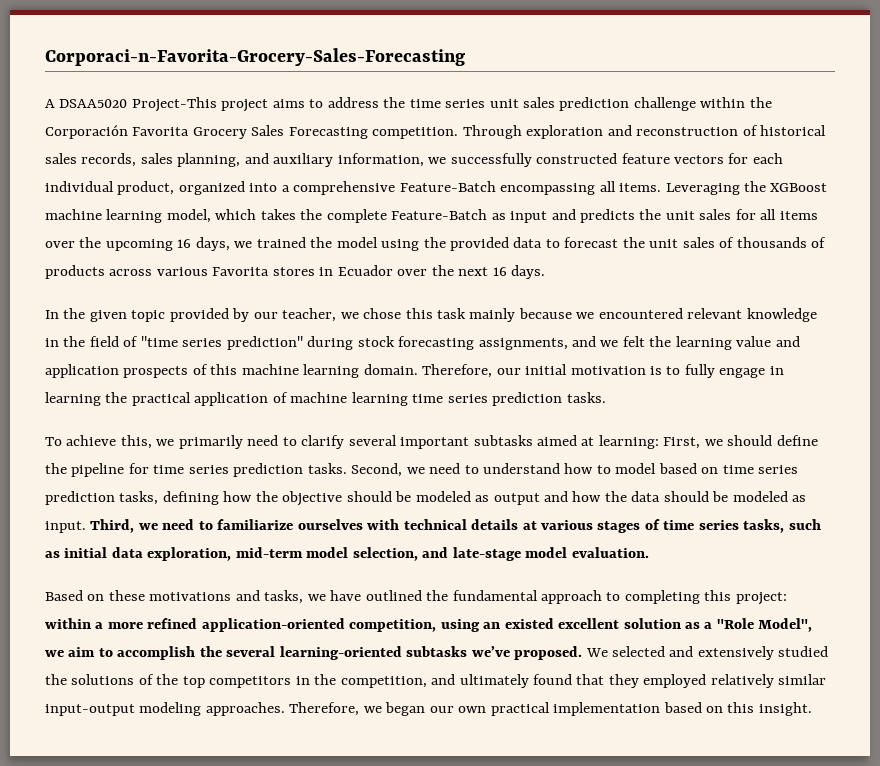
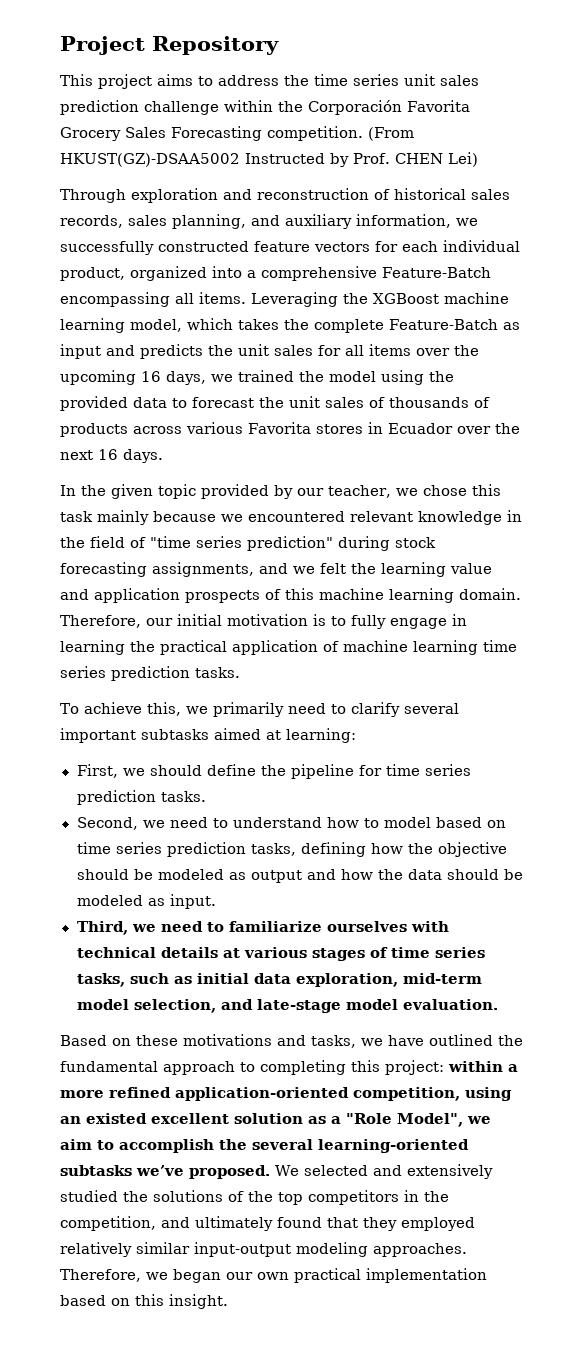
- Corporaci-n-Favorita-Grocery-Sales-Forecasting
- A DSAA5020 Project-This project aims to address the time series unit sales prediction challenge within the Corporación Favorita Grocery Sales Forecasting competition. Through exploration and reconstruction of historical sales records, sales planning, and auxiliary information, we successfully constructed feature vectors for each individual product, organized into a comprehensive Feature-Batch encompassing all items.
+ Project Repository
+ This project aims to address the time series unit sales prediction challenge within the Corporación Favorita Grocery Sales Forecasting competition. (From HKUST(GZ)-DSAA5002 Instructed by Prof. CHEN Lei)
+ Through exploration and reconstruction of historical sales records, sales planning, and auxiliary information, we successfully constructed feature vectors for each individual product, organized into a comprehensive Feature-Batch encompassing all items.
- To achieve this, we primarily need to clarify several important subtasks aimed at learning: First, we should define the pipeline for time series prediction tasks. Second, we need to understand how to model based on time series prediction tasks, defining how the objective should be modeled as output and how the data should be modeled as input. Third, we need to familiarize ourselves with technical details at various stages of time series tasks, such as initial data exploration, mid-term model selection, and late-stage model evaluation.
+ To achieve this, we primarily need to clarify several important subtasks aimed at learning:
+ First, we should define the pipeline for time series prediction tasks.
+ Second, we need to understand how to model based on time series prediction tasks, defining how the objective should be modeled as output and how the data should be modeled as input.
+ Third, we need to familiarize ourselves with technical details at various stages of time series tasks, such as initial data exploration, mid-term model selection, and late-stage model evaluation.

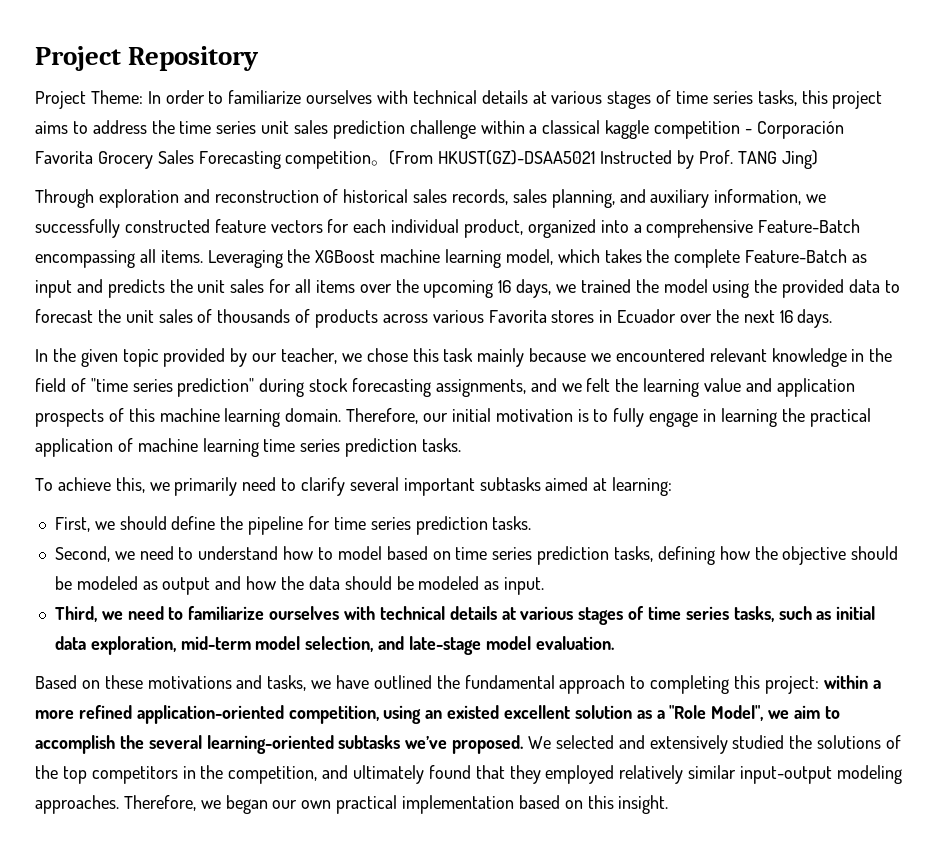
- This project aims to address the time series unit sales prediction challenge within the Corporación Favorita Grocery Sales Forecasting competition. (From HKUST(GZ)-DSAA5002 Instructed by Prof. CHEN Lei)
+ Project Theme: In order to familiarize ourselves with technical details at various stages of time series tasks, this project aims to address the time series unit sales prediction challenge within a classical kaggle competition - Corporación Favorita Grocery Sales Forecasting competition。(From HKUST(GZ)-DSAA5021 Instructed by Prof. TANG Jing)

